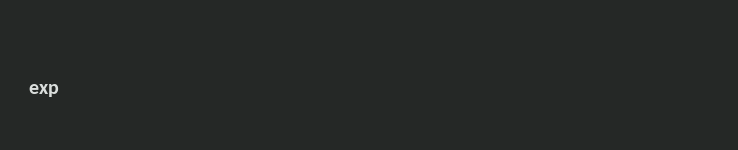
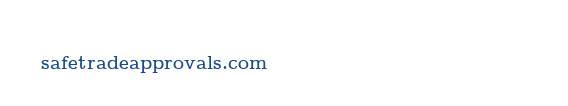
- exp
+ safetradeapprovals.com

